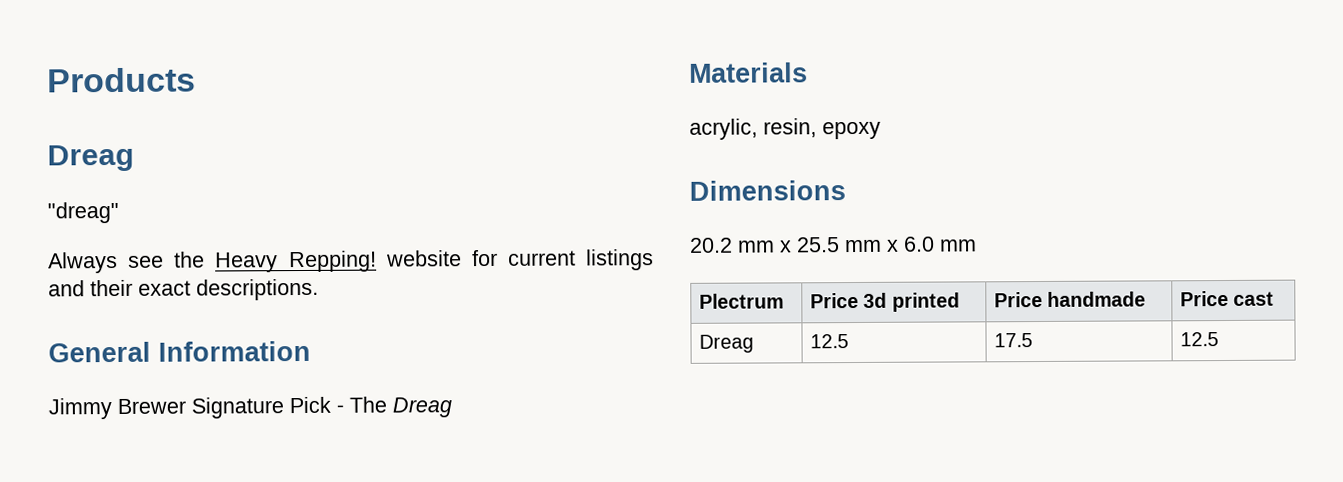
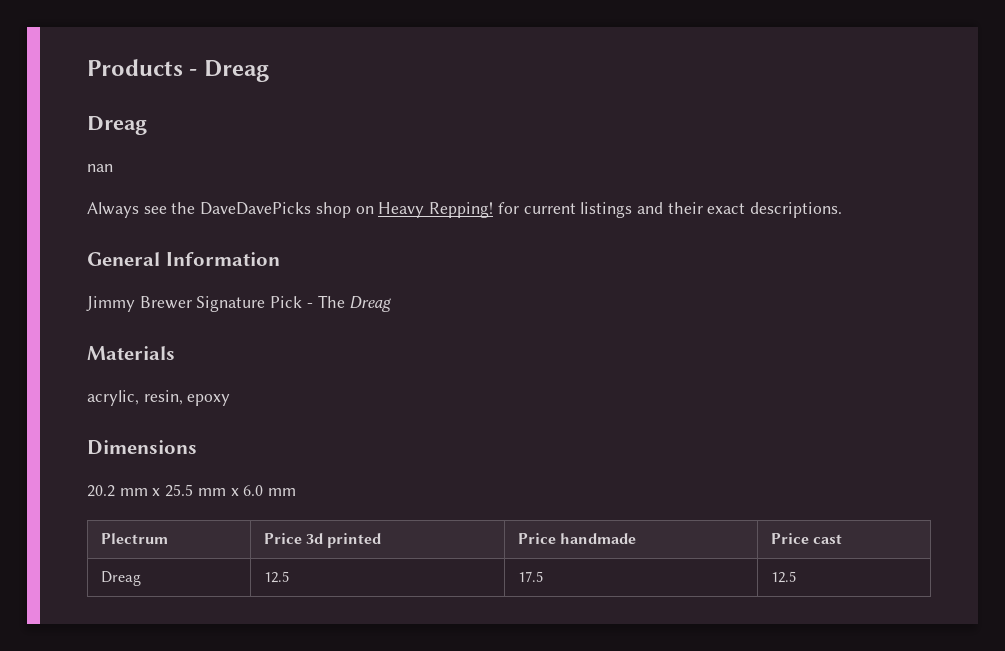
- Products
+ Products - Dreag
  Dreag
- "dreag"
+ nan
- Always see the Heavy Repping! website for current listings and their exact descriptions.
+ Always see the DaveDavePicks shop on Heavy Repping! for current listings and their exact descriptions.

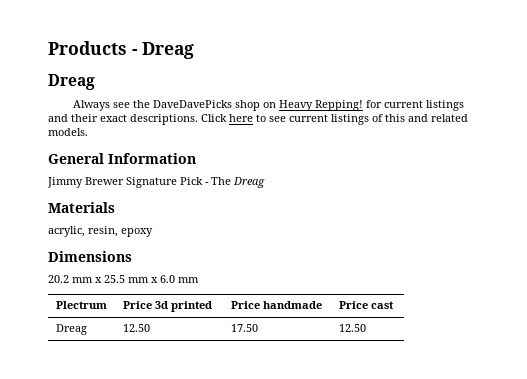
- nan
+ Click here to see current listings of this and related models.
- Dreag | 12.5 | 17.5 | 12.5
+ Dreag | 12.50 | 17.50 | 12.50

